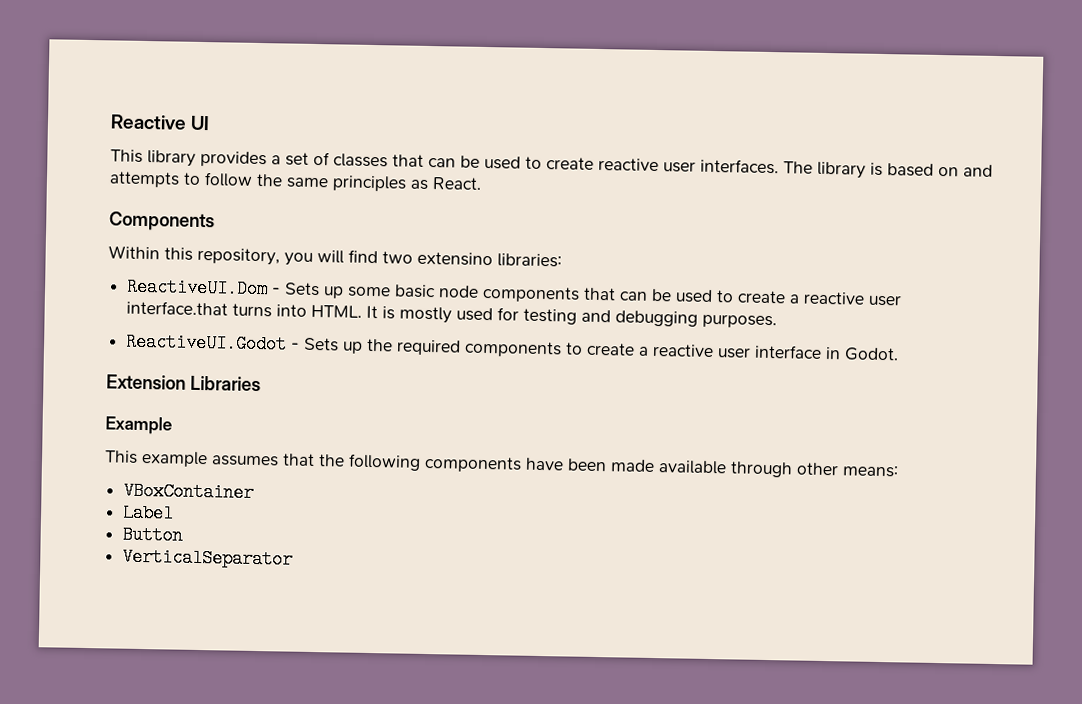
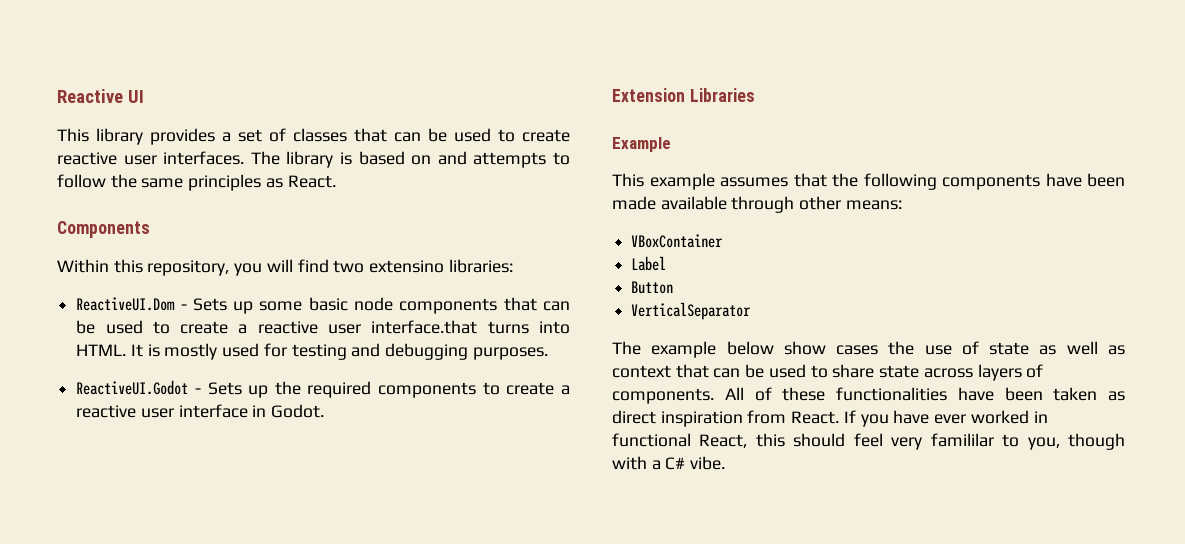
+ The example below show cases the use of state as well as context that can be used to share state across layers of components. All of these functionalities have been taken as direct inspiration from React. If you have ever worked in functional React, this should feel very famililar to you, though with a C# vibe.

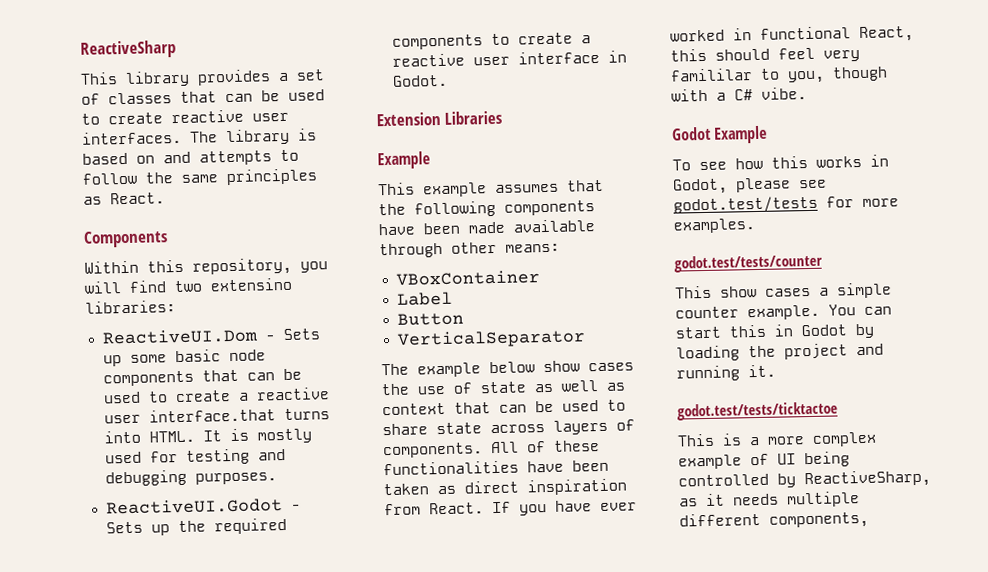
- Reactive UI
+ ReactiveSharp
+ Godot Example
+ To see how this works in Godot, please see godot.test/tests for more examples.
+ godot.test/tests/counter
+ This show cases a simple counter example. You can start this in Godot by loading the project and running it.
+ godot.test/tests/ticktactoe
+ This is a more complex example of UI being controlled by ReactiveSharp, as it needs multiple different components,

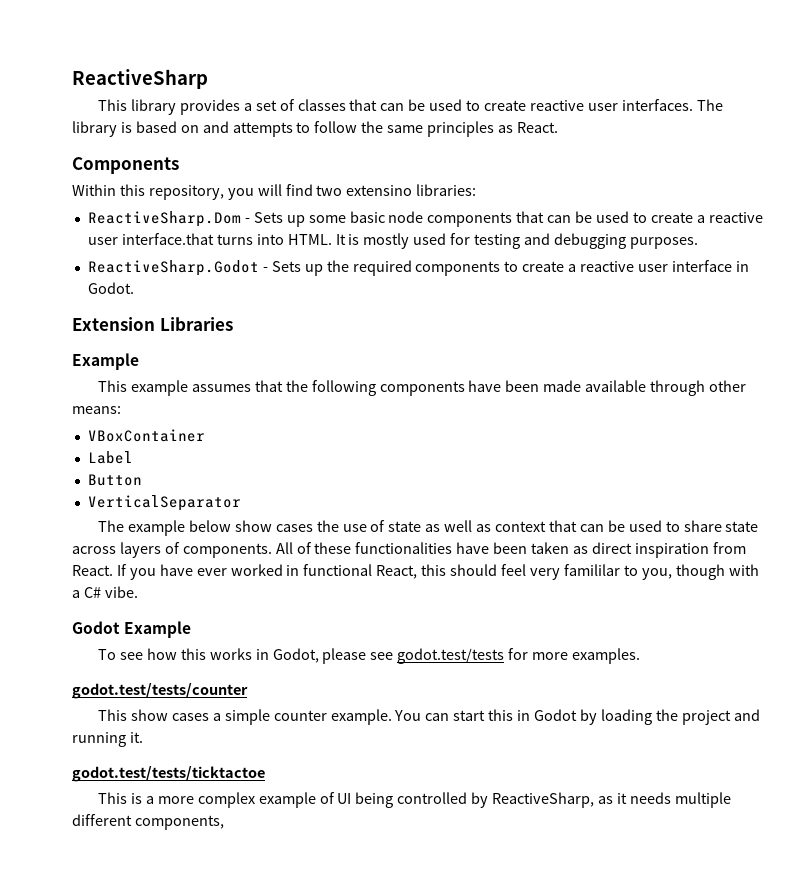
- ReactiveUI.Dom - Sets up some basic node components that can be used to create a reactive user interface.that turns into HTML.
+ ReactiveSharp.Dom - Sets up some basic node components that can be used to create a reactive user interface.that turns into HTML.
- ReactiveUI.Godot - Sets up the required components to create a reactive user interface in Godot.
+ ReactiveSharp.Godot - Sets up the required components to create a reactive user interface in Godot.

